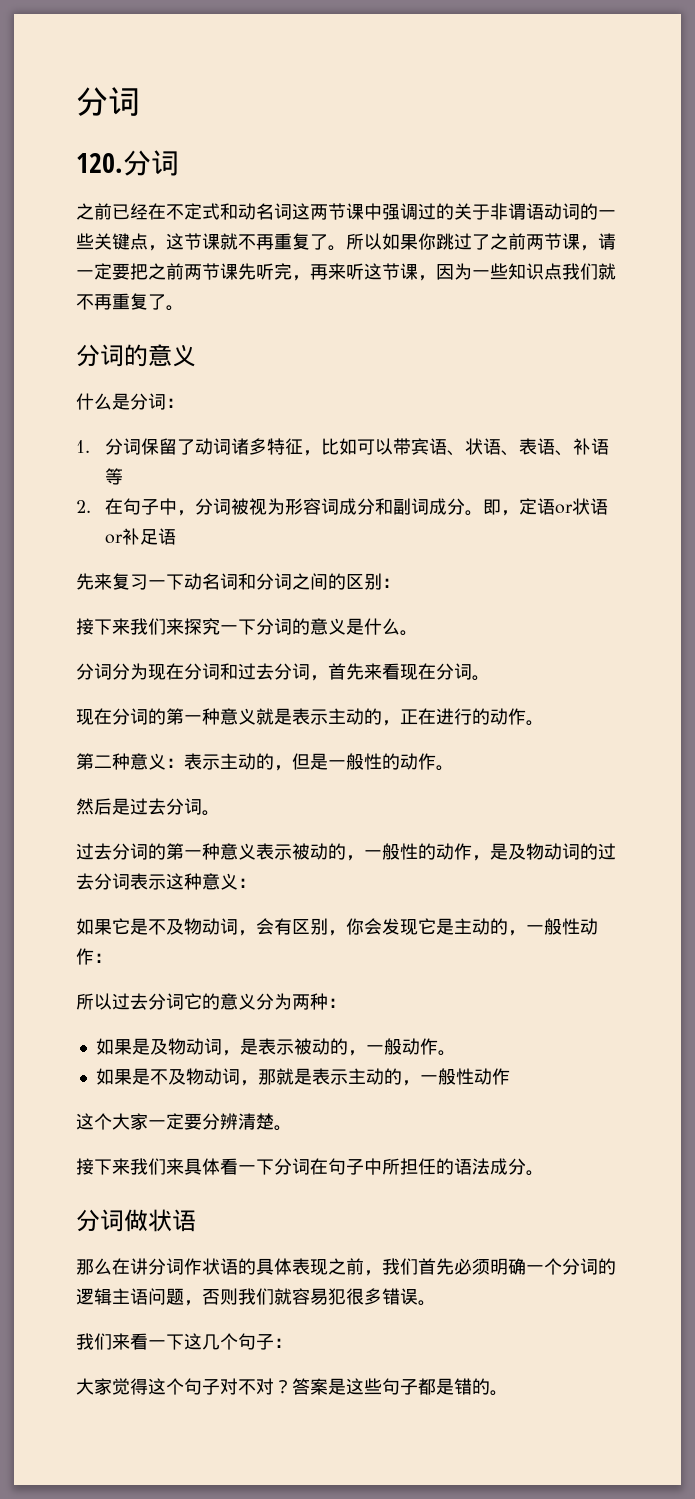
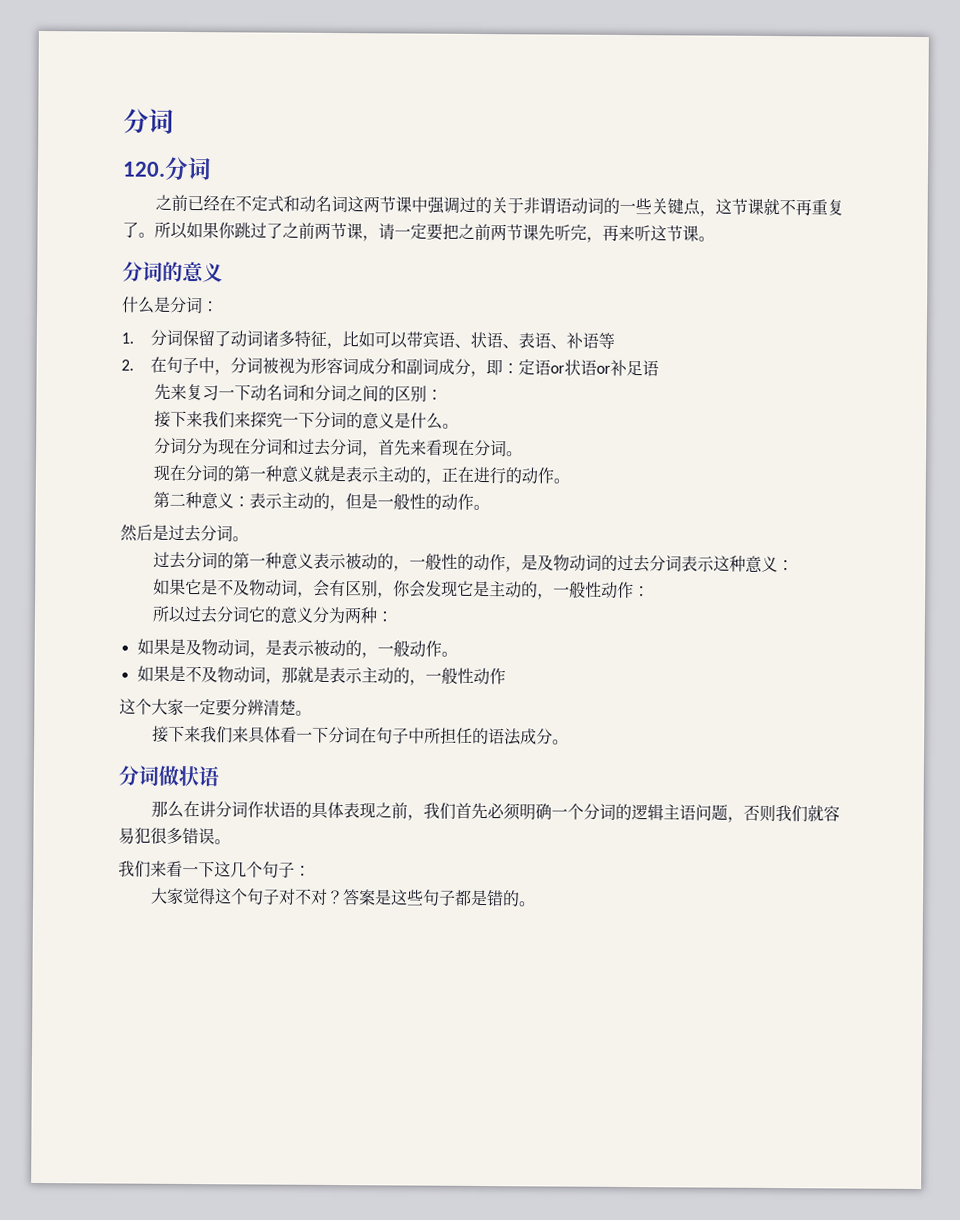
- 所以如果你跳过了之前两节课，请一定要把之前两节课先听完，再来听这节课，因为一些知识点我们就不再重复了。
+ 所以如果你跳过了之前两节课，请一定要把之前两节课先听完，再来听这节课。
- 2.在句子中，分词被视为形容词成分和副词成分。即，定语or状语or补足语
+ 2.在句子中，分词被视为形容词成分和副词成分，即：定语or状语or补足语

